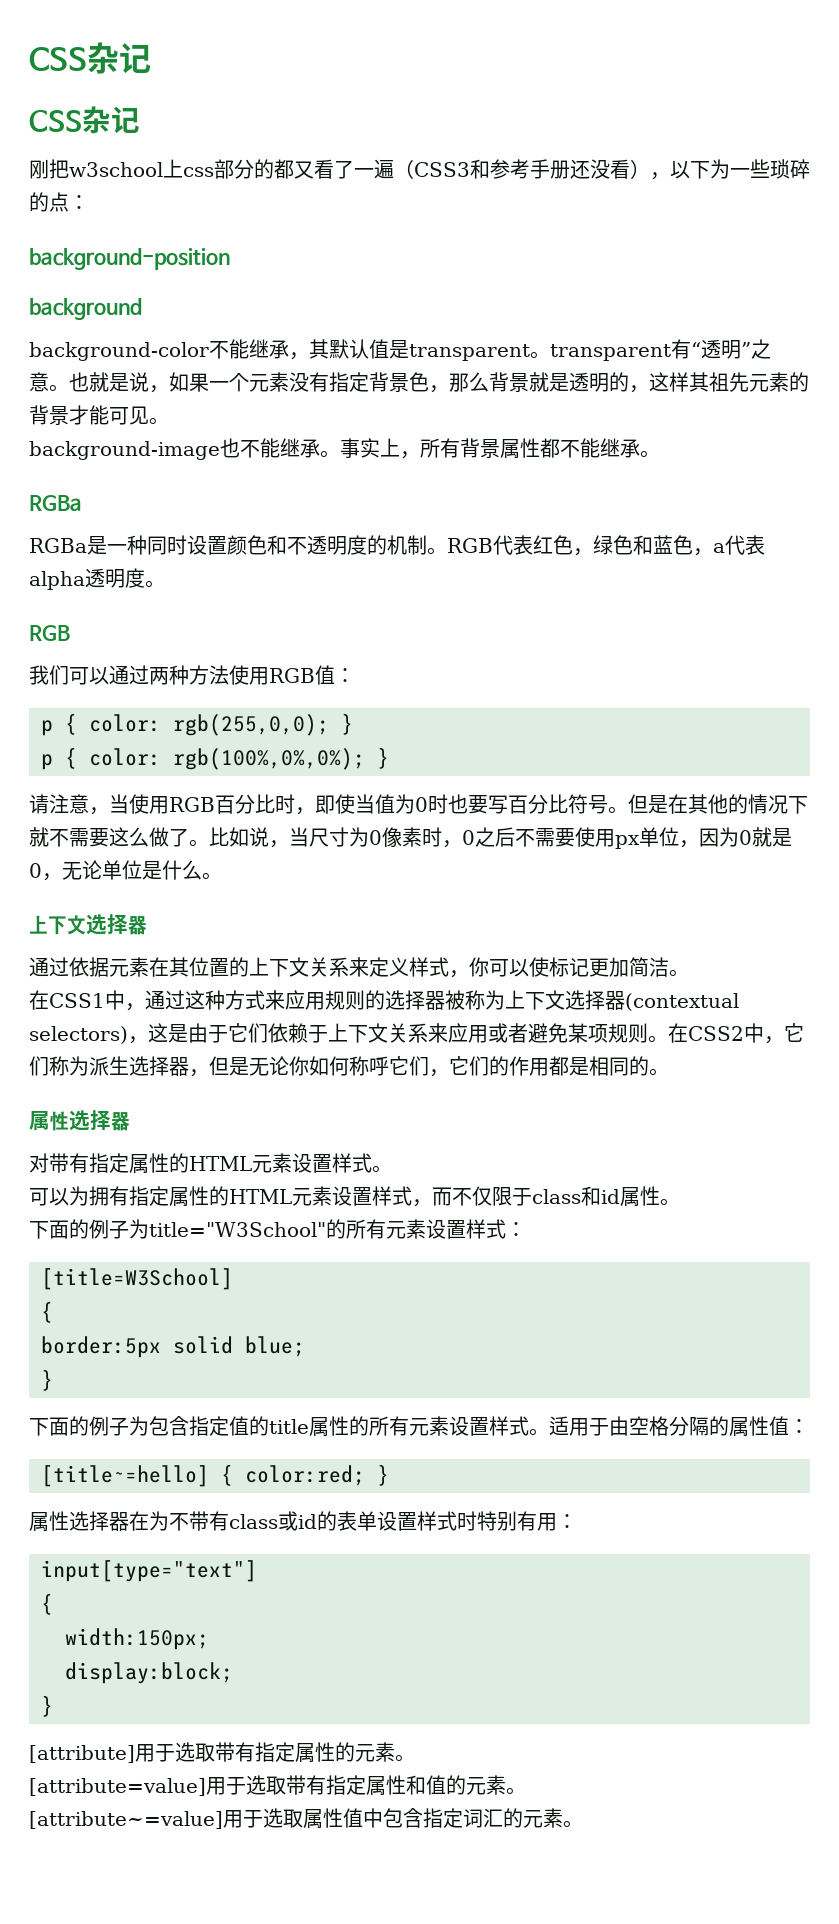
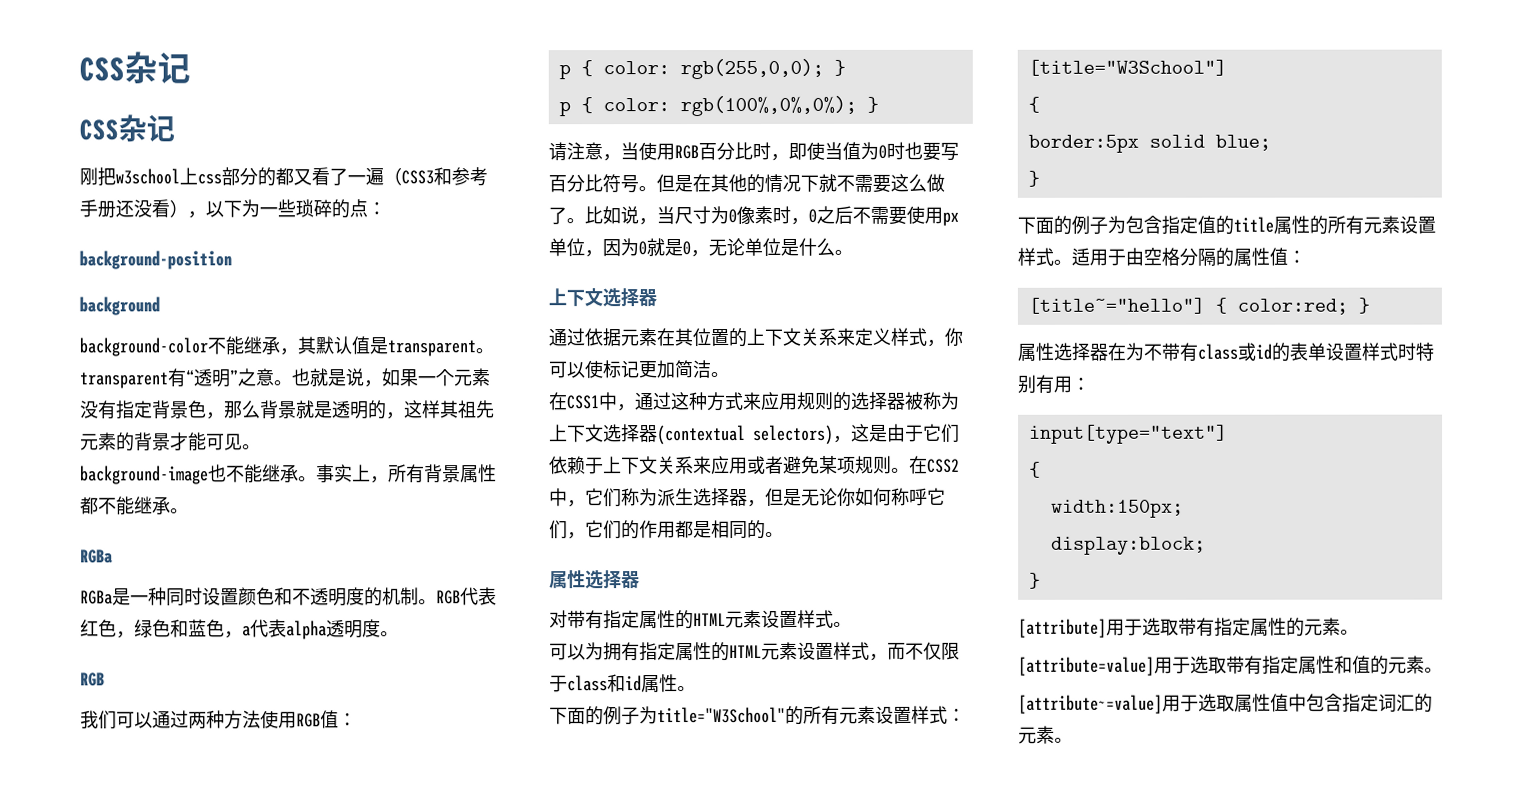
- [title=W3School]
+ [title="W3School"]
- [title~=hello] { color:red; }
+ [title~="hello"] { color:red; }

